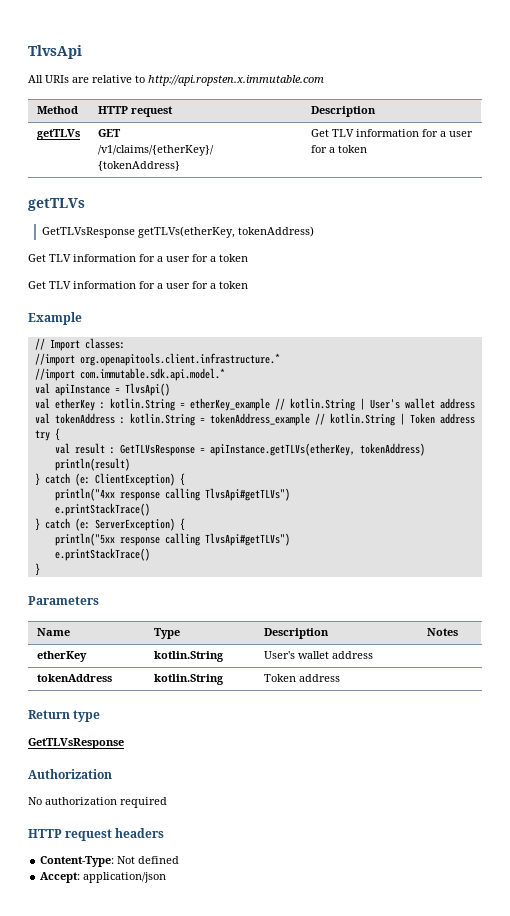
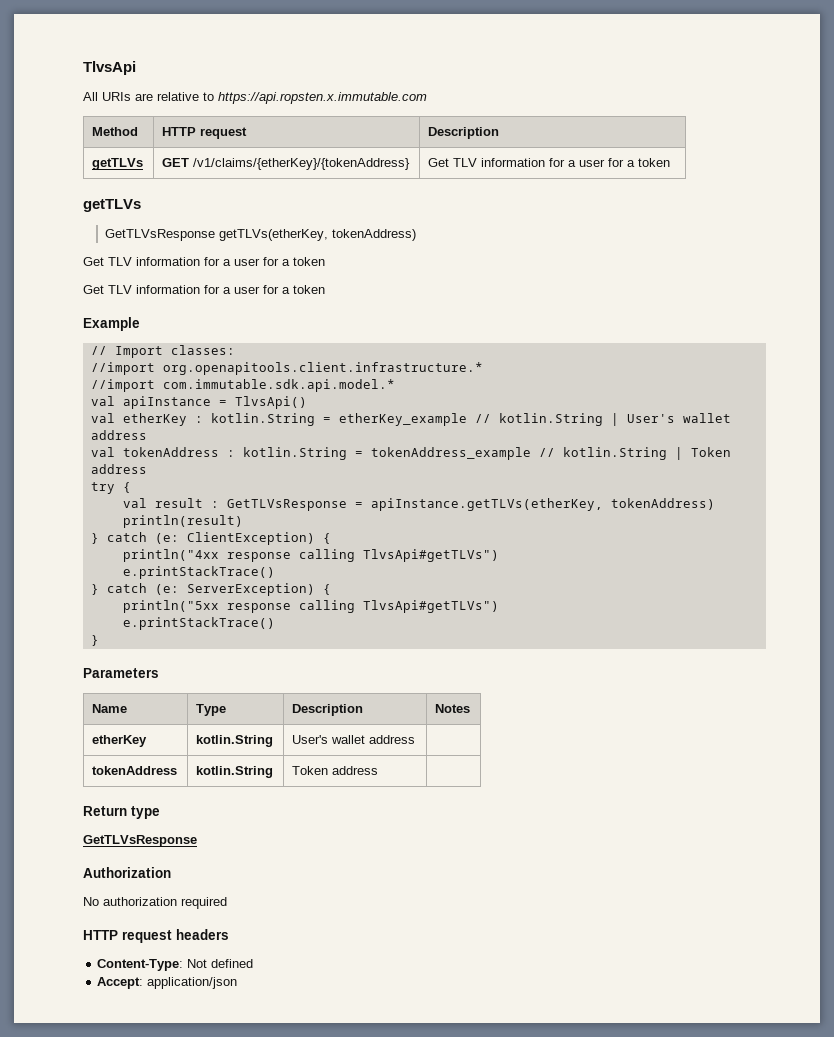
- All URIs are relative to http://api.ropsten.x.immutable.com
+ All URIs are relative to https://api.ropsten.x.immutable.com

